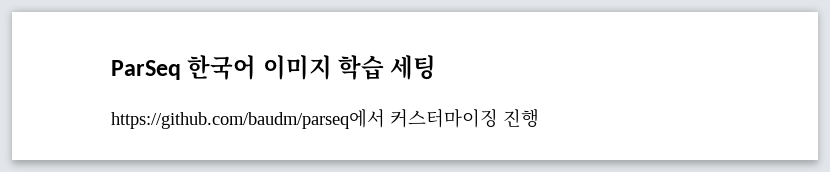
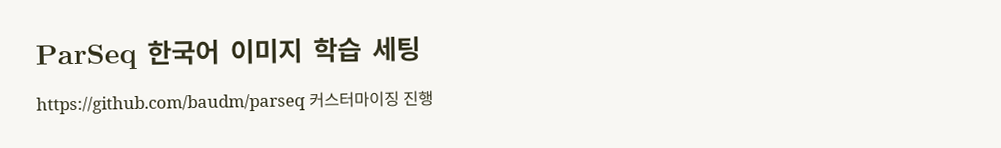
- https://github.com/baudm/parseq에서 커스터마이징 진행
+ https://github.com/baudm/parseq 커스터마이징 진행

